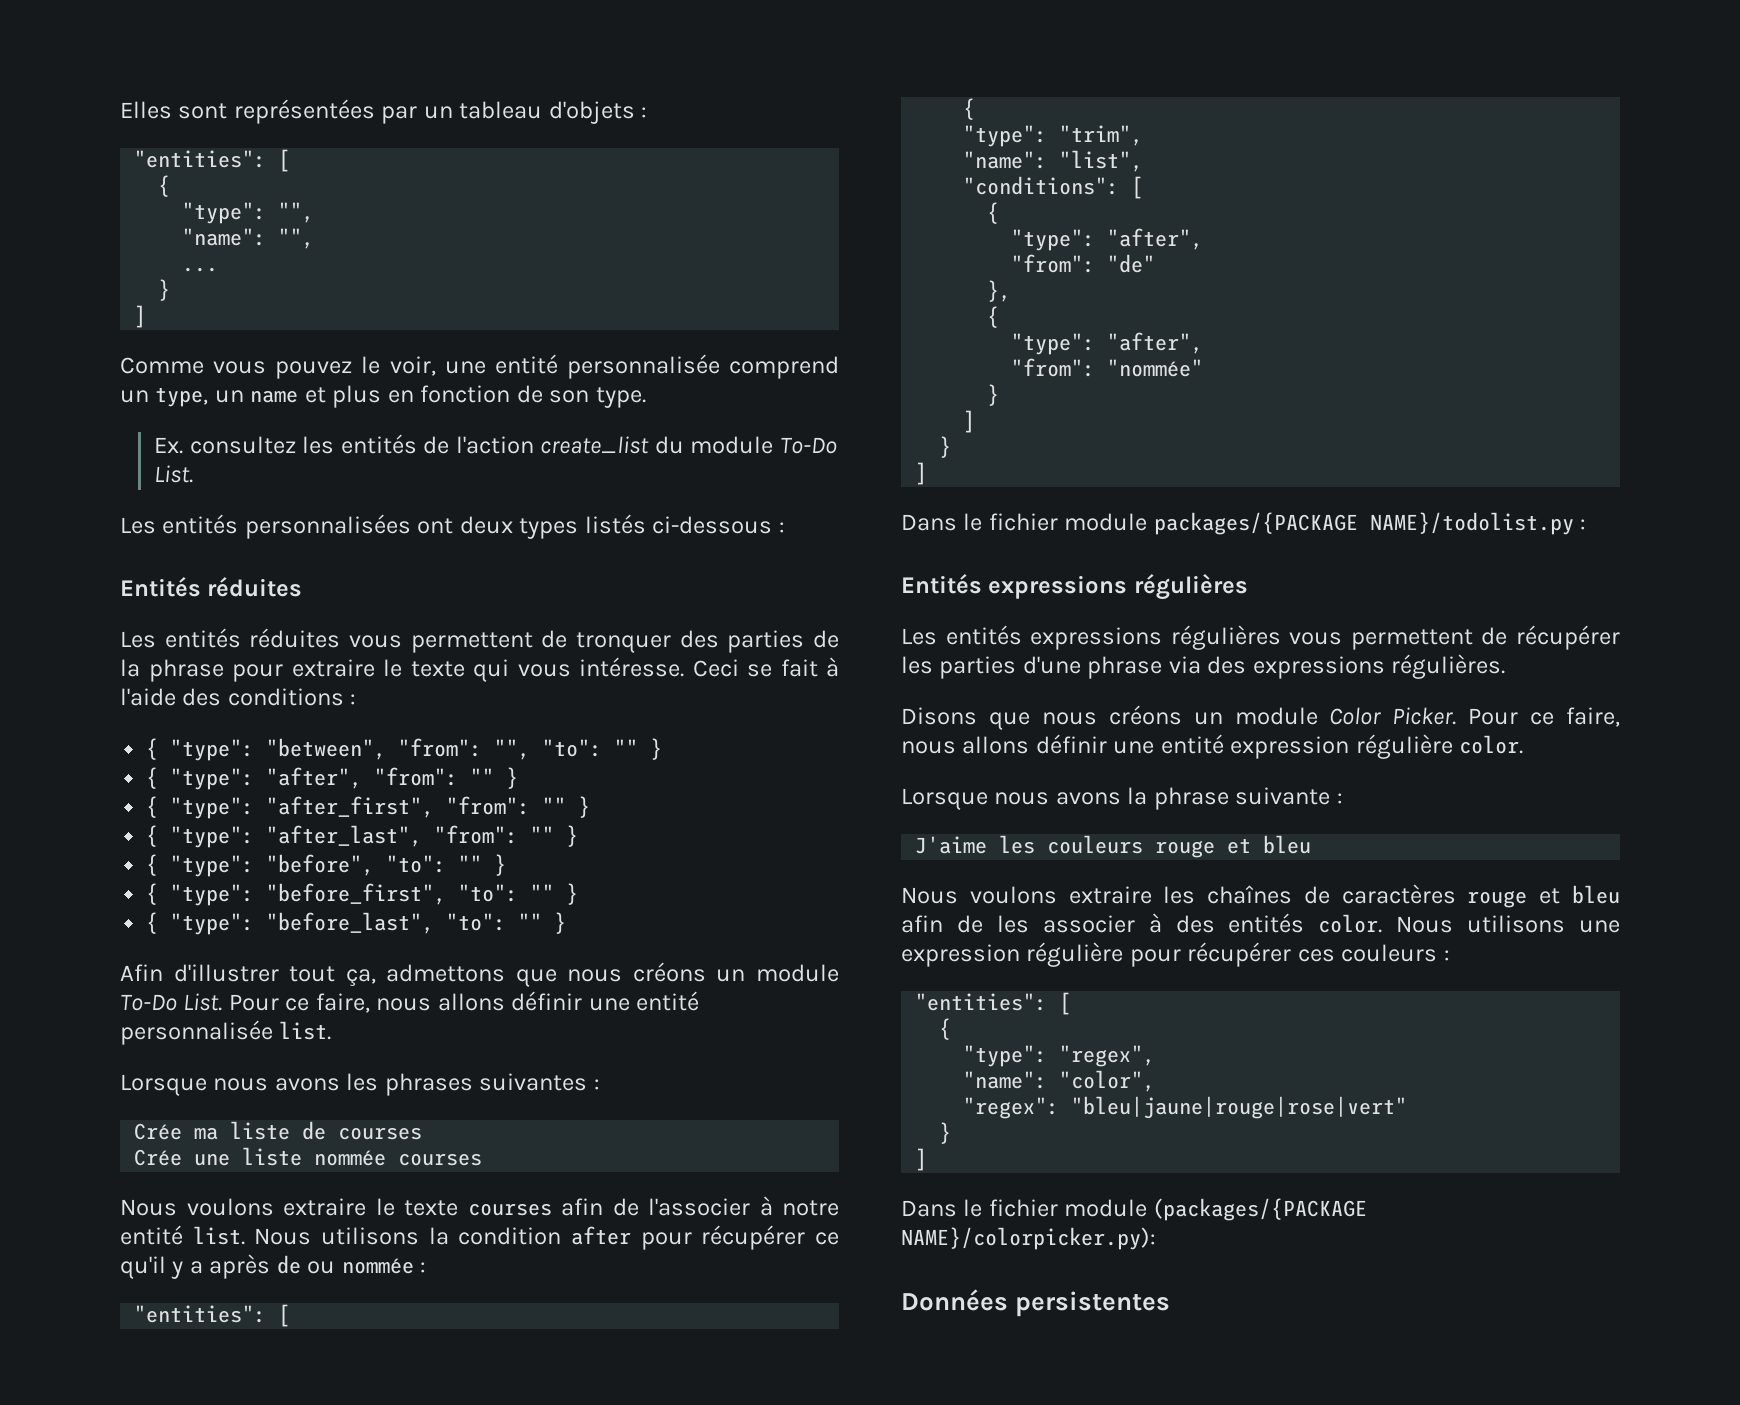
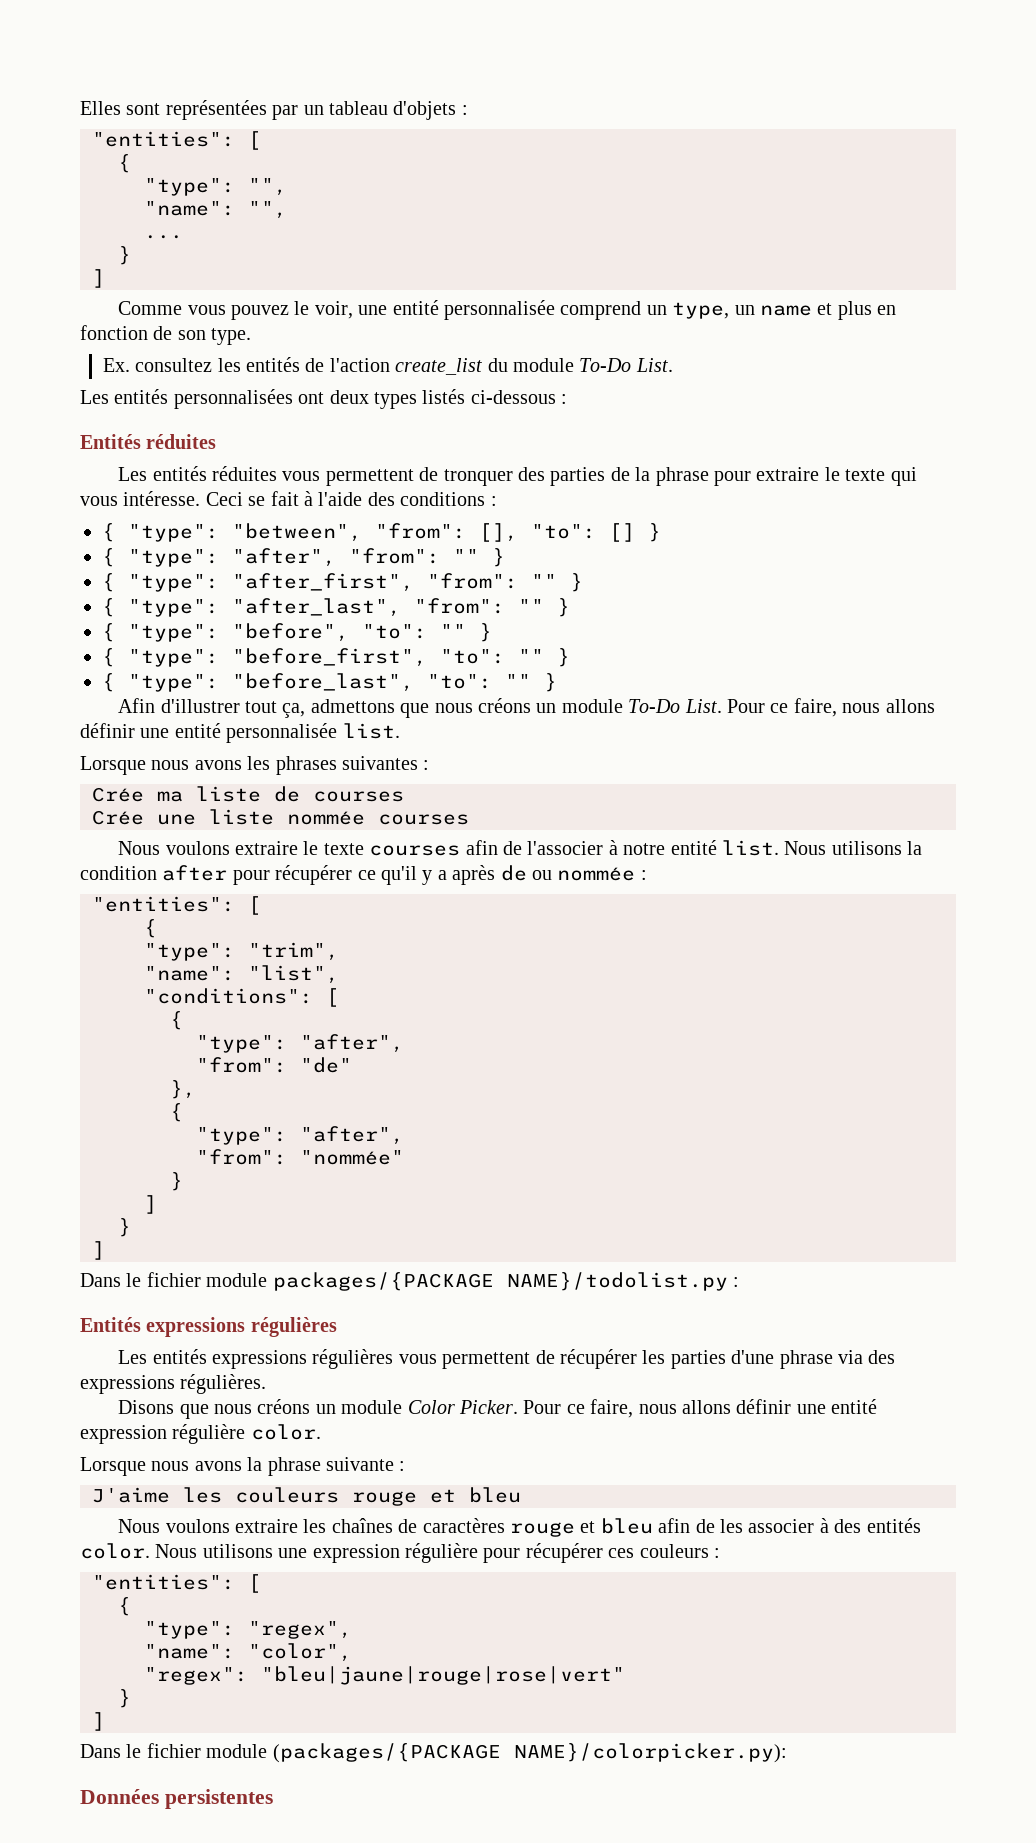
- { "type": "between", "from": "", "to": "" }
+ { "type": "between", "from": [], "to": [] }

